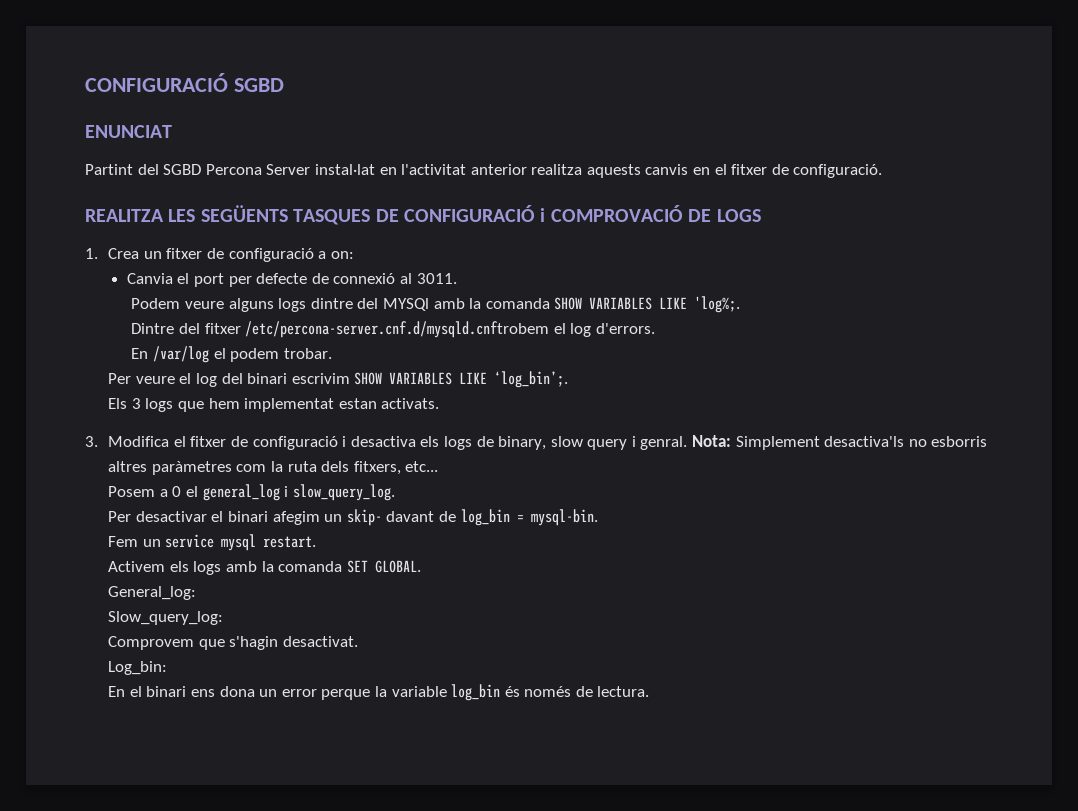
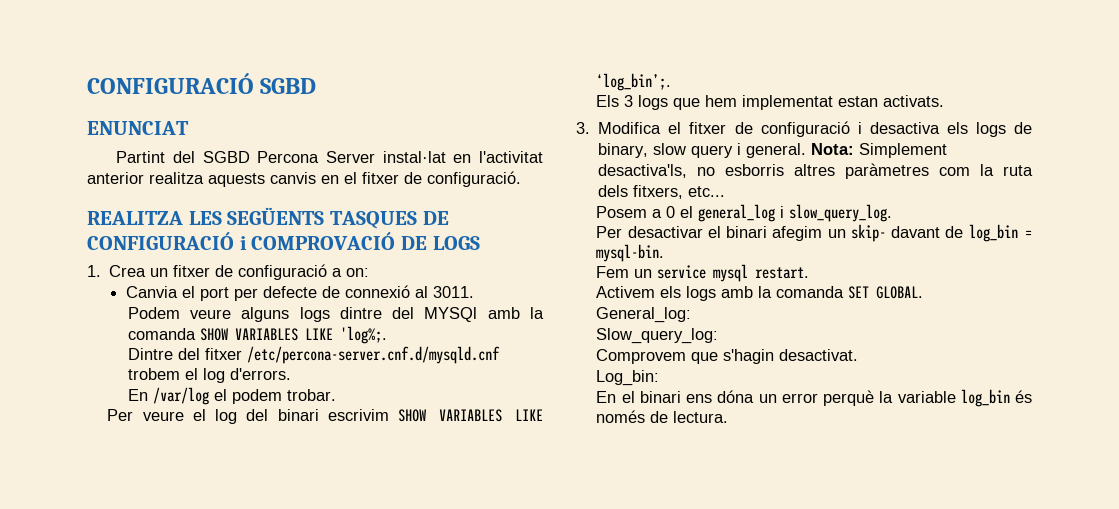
- Dintre del fitxer /etc/percona-server.cnf.d/mysqld.cnftrobem el log d'errors.
+ Dintre del fitxer /etc/percona-server.cnf.d/mysqld.cnf trobem el log d'errors.
- 3. Modifica el fitxer de configuració i desactiva els logs de binary, slow query i genral.
+ 3. Modifica el fitxer de configuració i desactiva els logs de binary, slow query i general.
- Nota: Simplement desactiva'ls no esborris altres paràmetres com la ruta dels fitxers, etc...
+ Nota: Simplement desactiva'ls, no esborris altres paràmetres com la ruta dels fitxers, etc...
- En el binari ens dona un error perque la variable log_bin és només de lectura.
+ En el binari ens dóna un error perquè la variable log_bin és només de lectura.

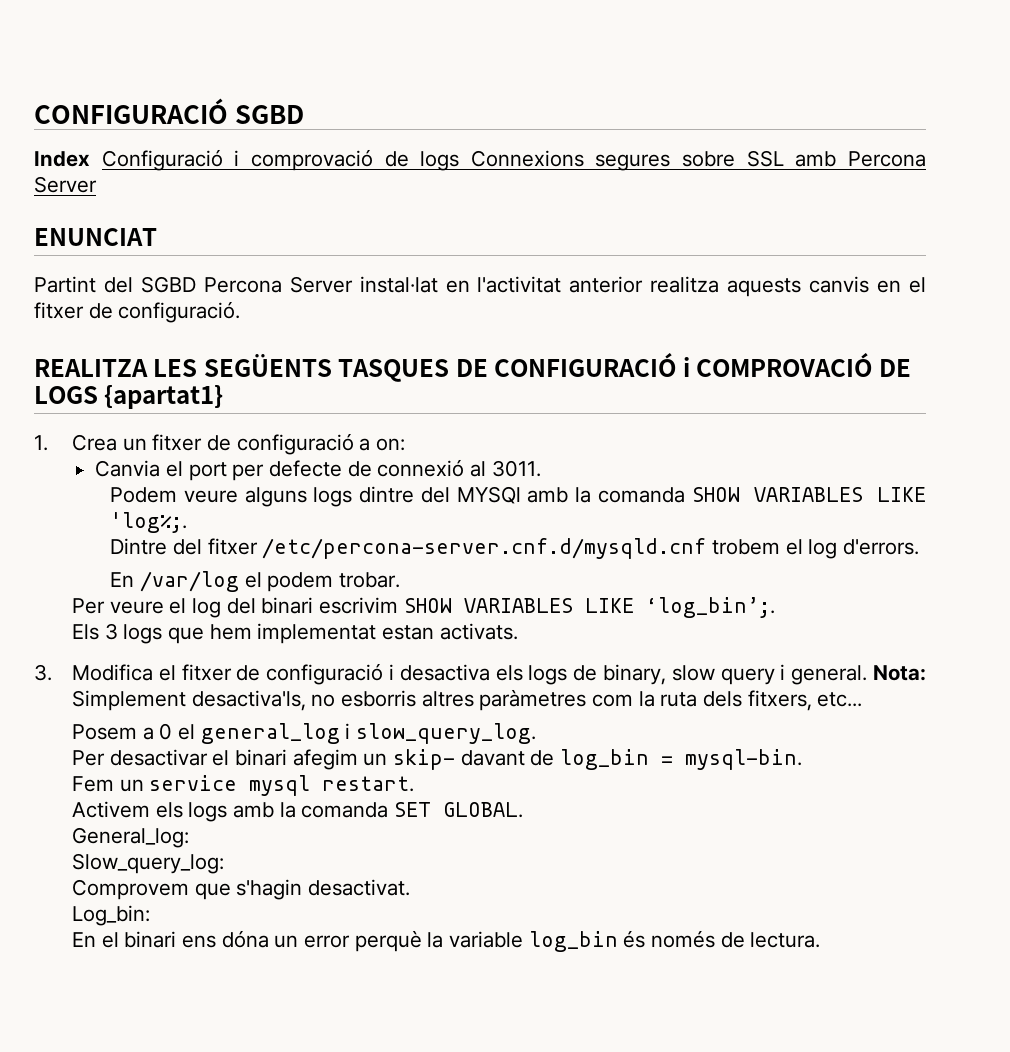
+ Index Configuració i comprovació de logs Connexions segures sobre SSL amb Percona Server
- REALITZA LES SEGÜENTS TASQUES DE CONFIGURACIÓ i COMPROVACIÓ DE LOGS
+ REALITZA LES SEGÜENTS TASQUES DE CONFIGURACIÓ i COMPROVACIÓ DE LOGS {apartat1}

